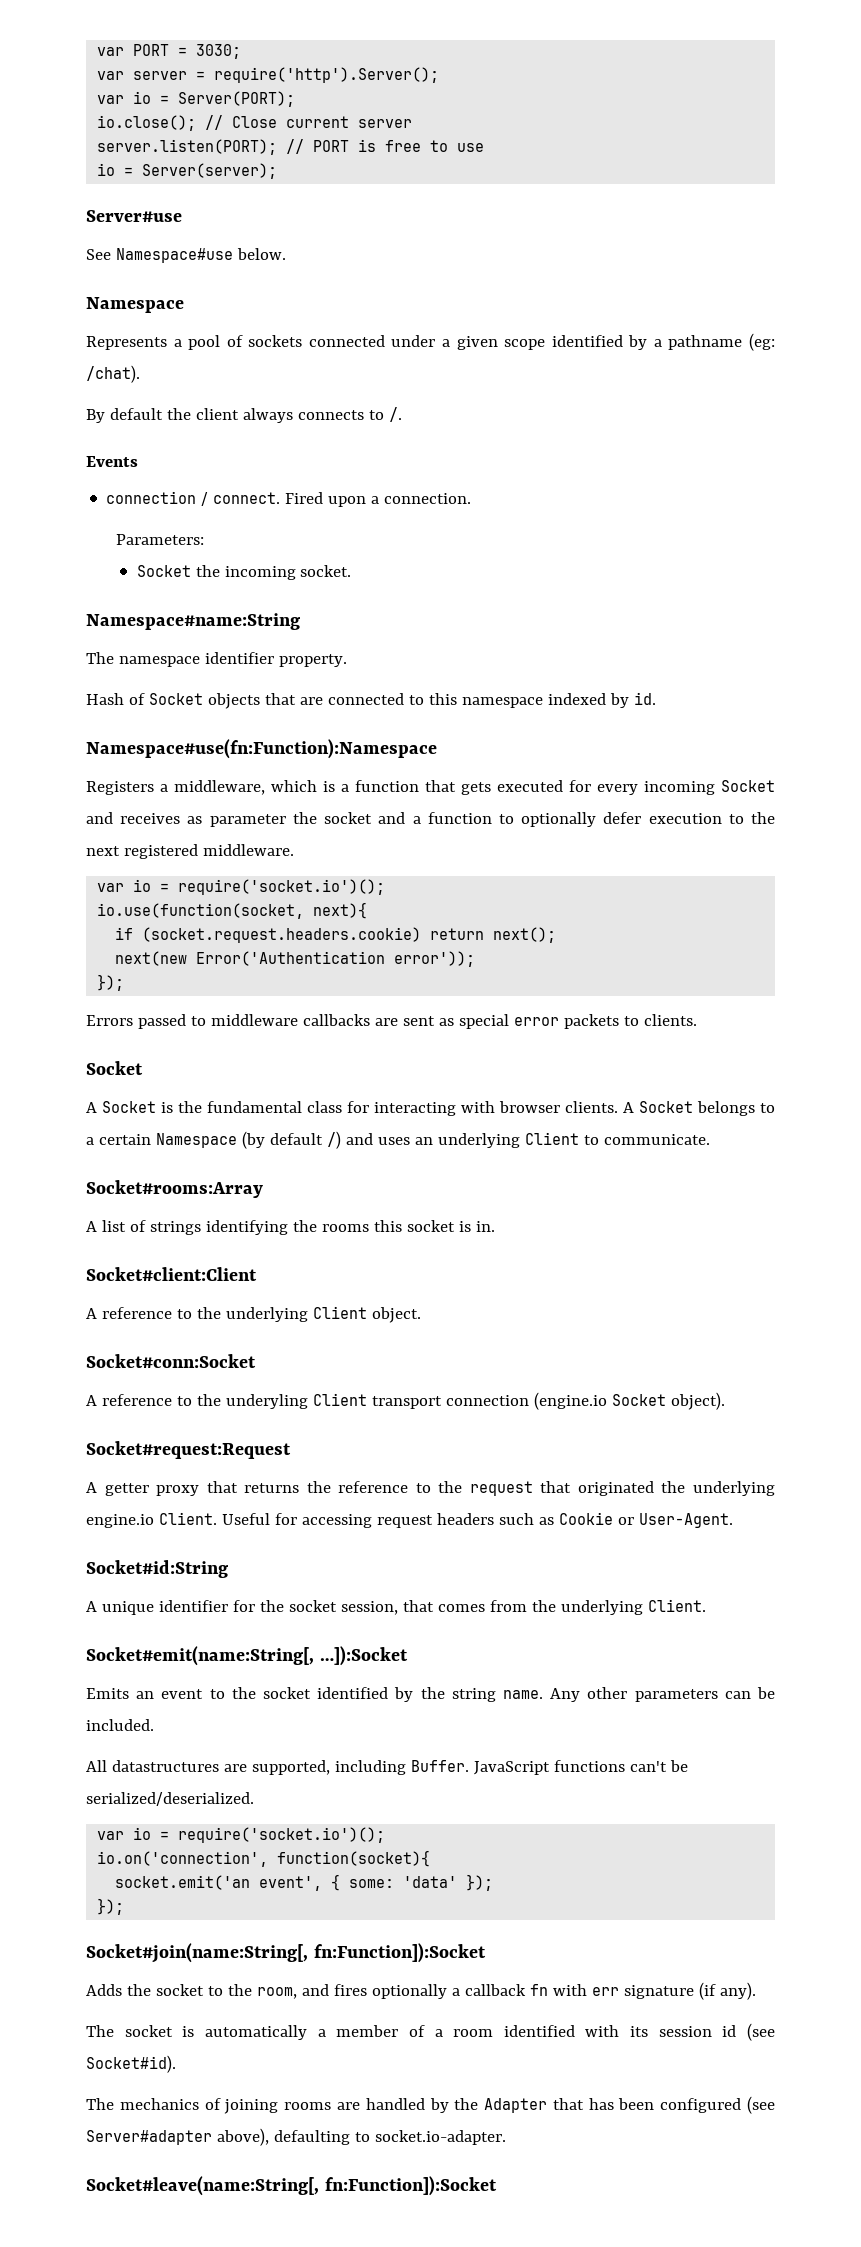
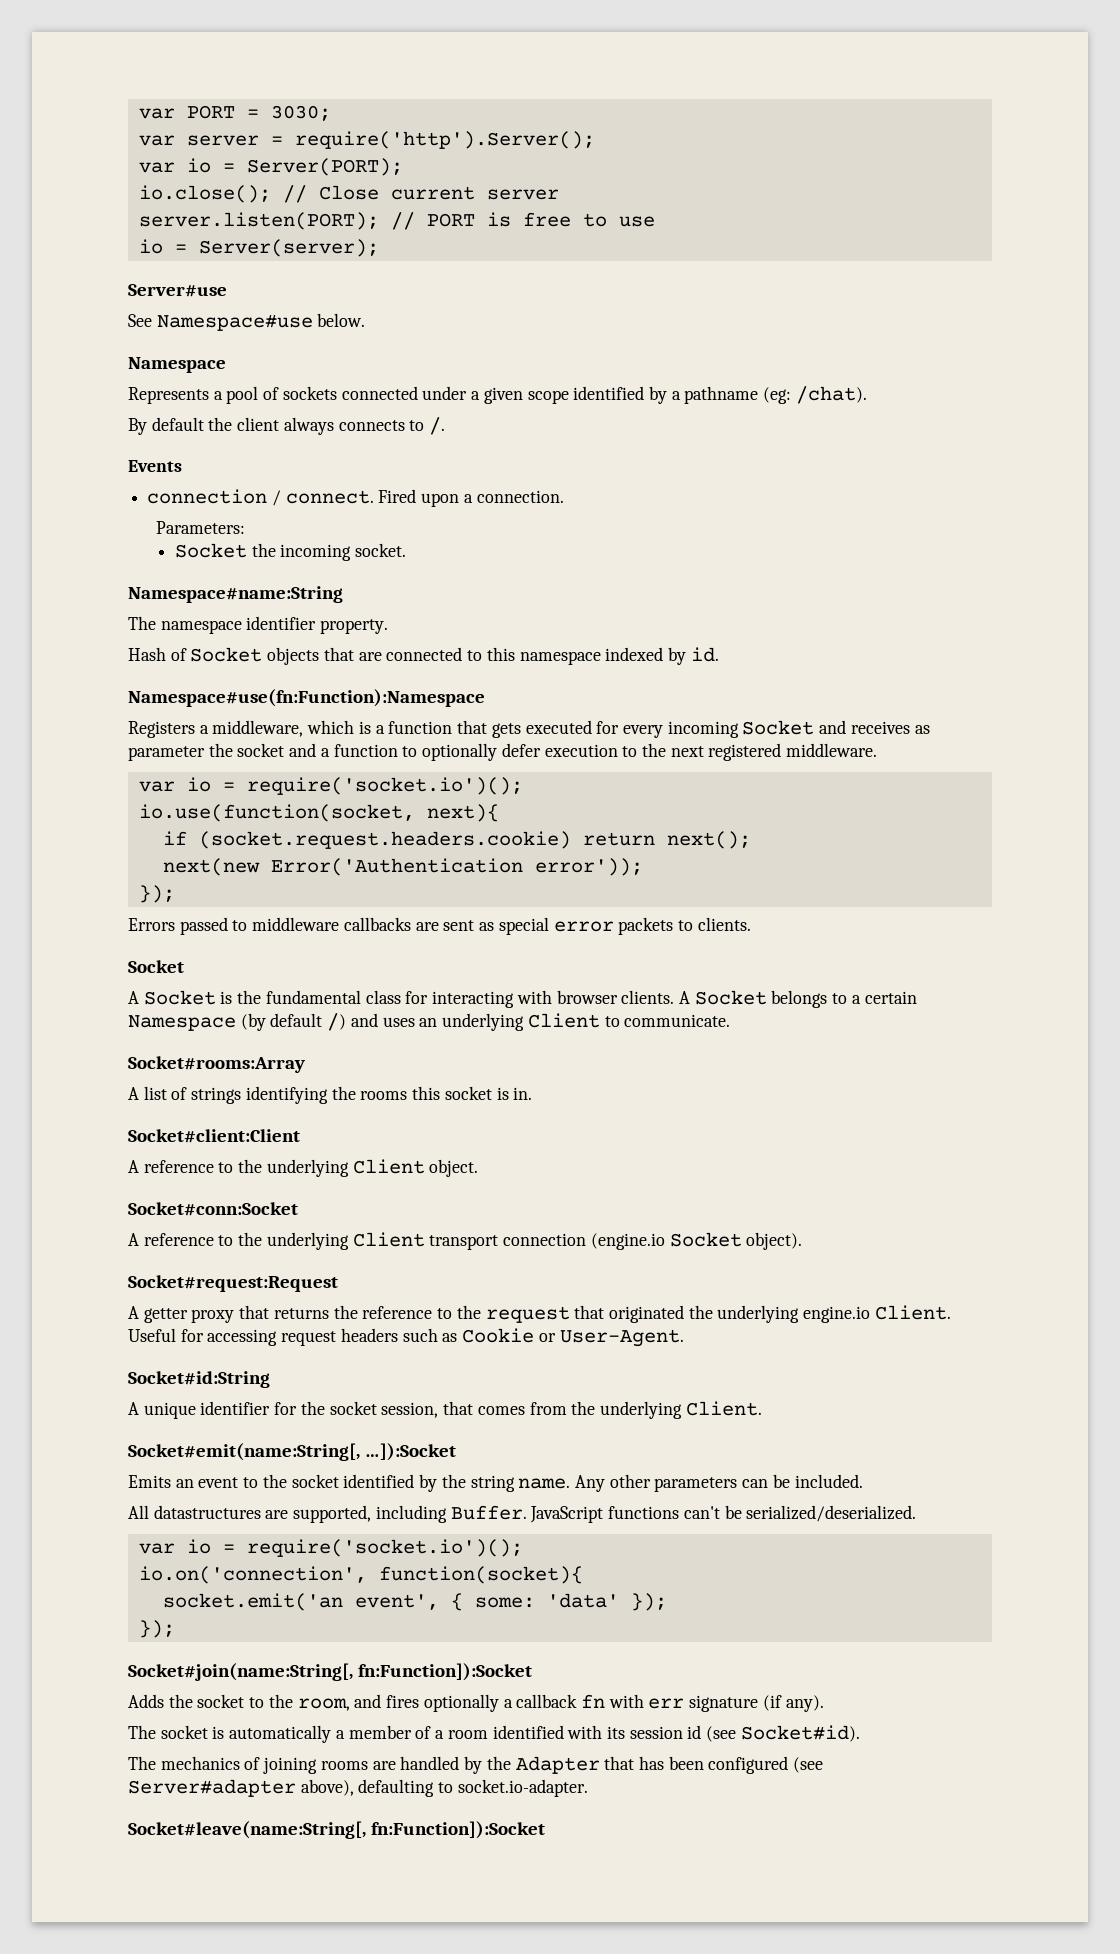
- A reference to the underyling Client transport connection (engine.io Socket object).
+ A reference to the underlying Client transport connection (engine.io Socket object).

